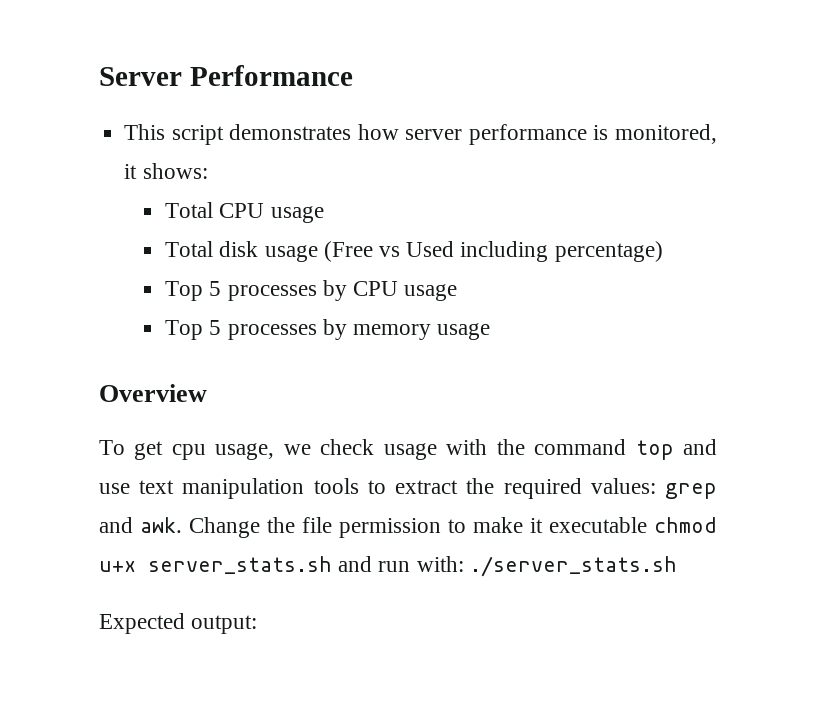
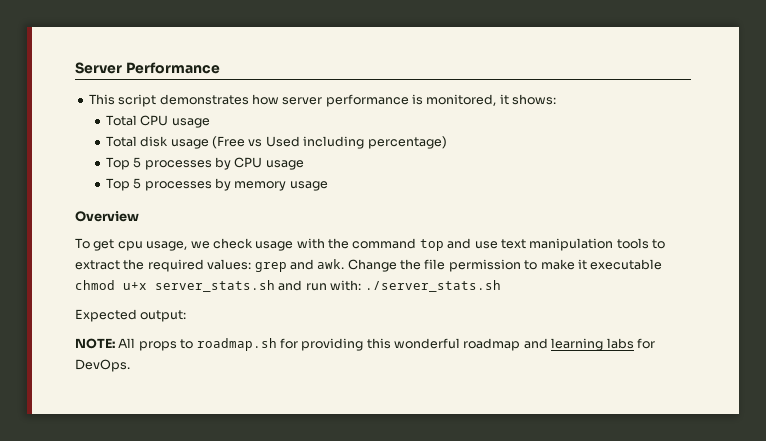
+ NOTE: All props to roadmap.sh for providing this wonderful roadmap and learning labs for DevOps.

